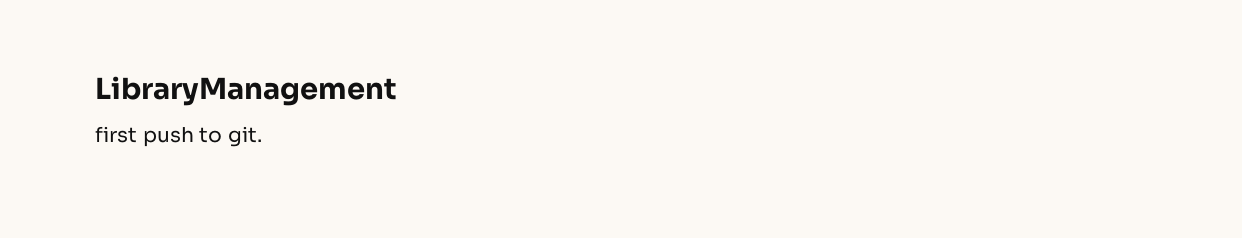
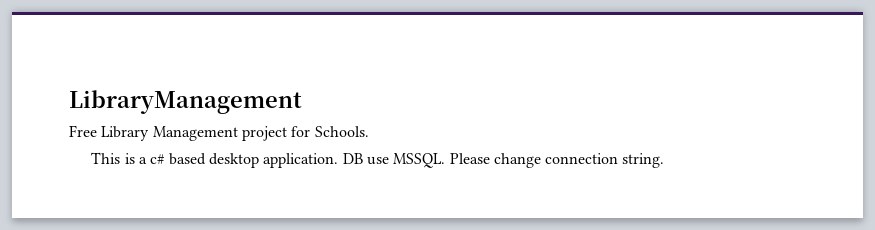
- first push to git.
+ Free Library Management project for Schools.
+ This is a c# based desktop application. DB use MSSQL. Please change connection string.

